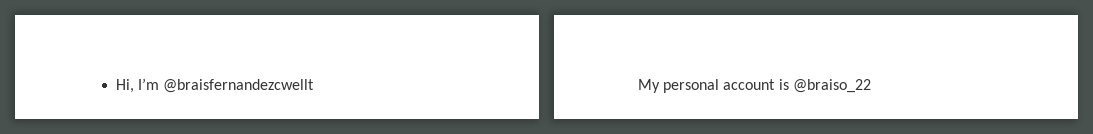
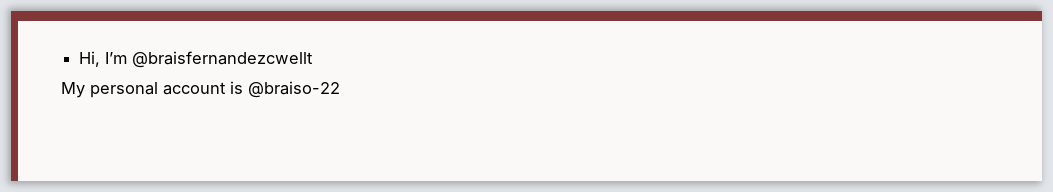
- My personal account is @braiso_22
+ My personal account is @braiso-22

